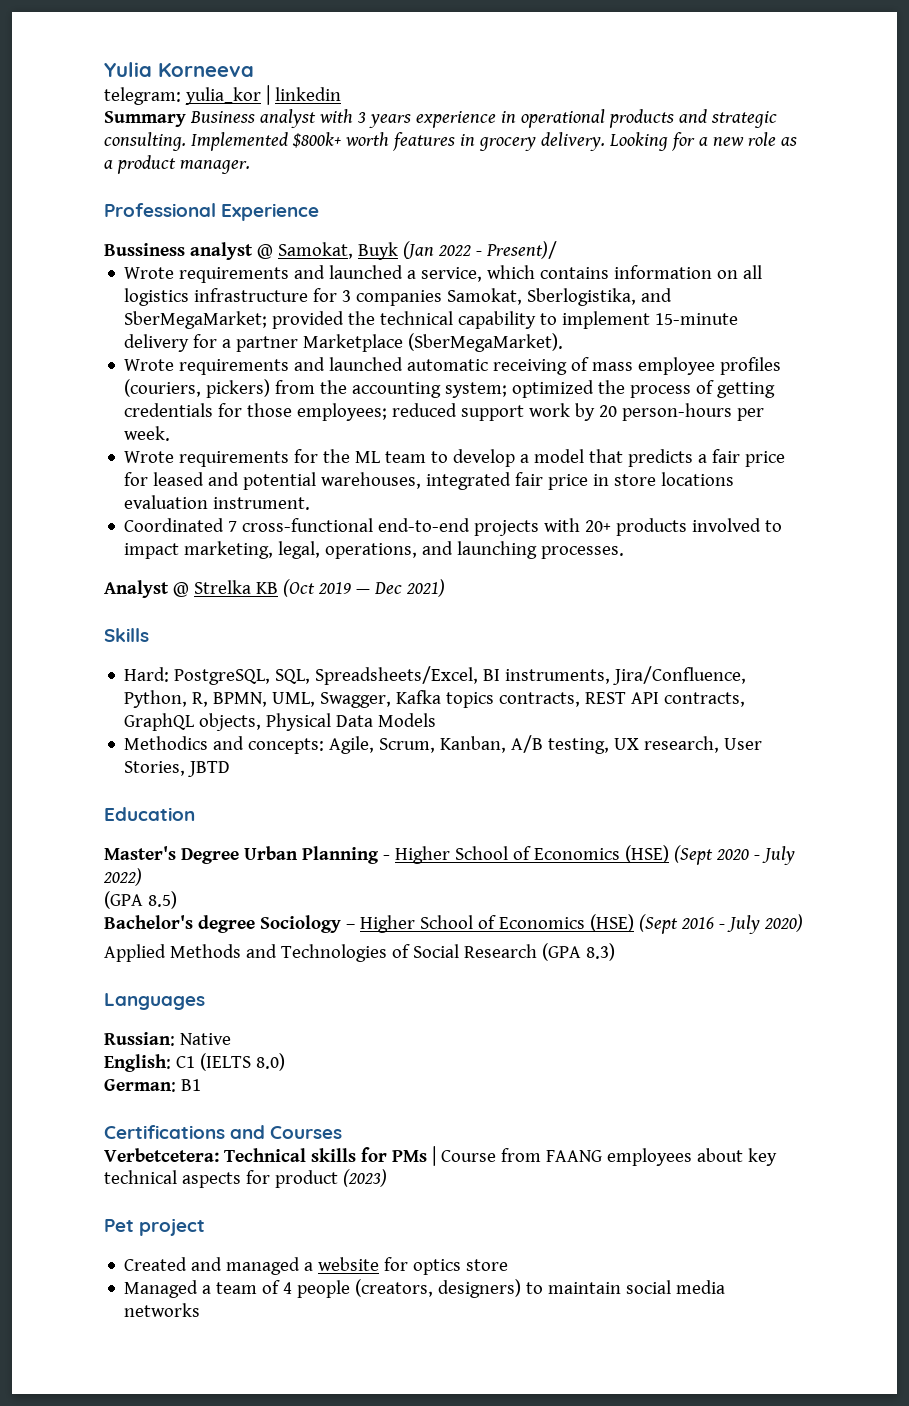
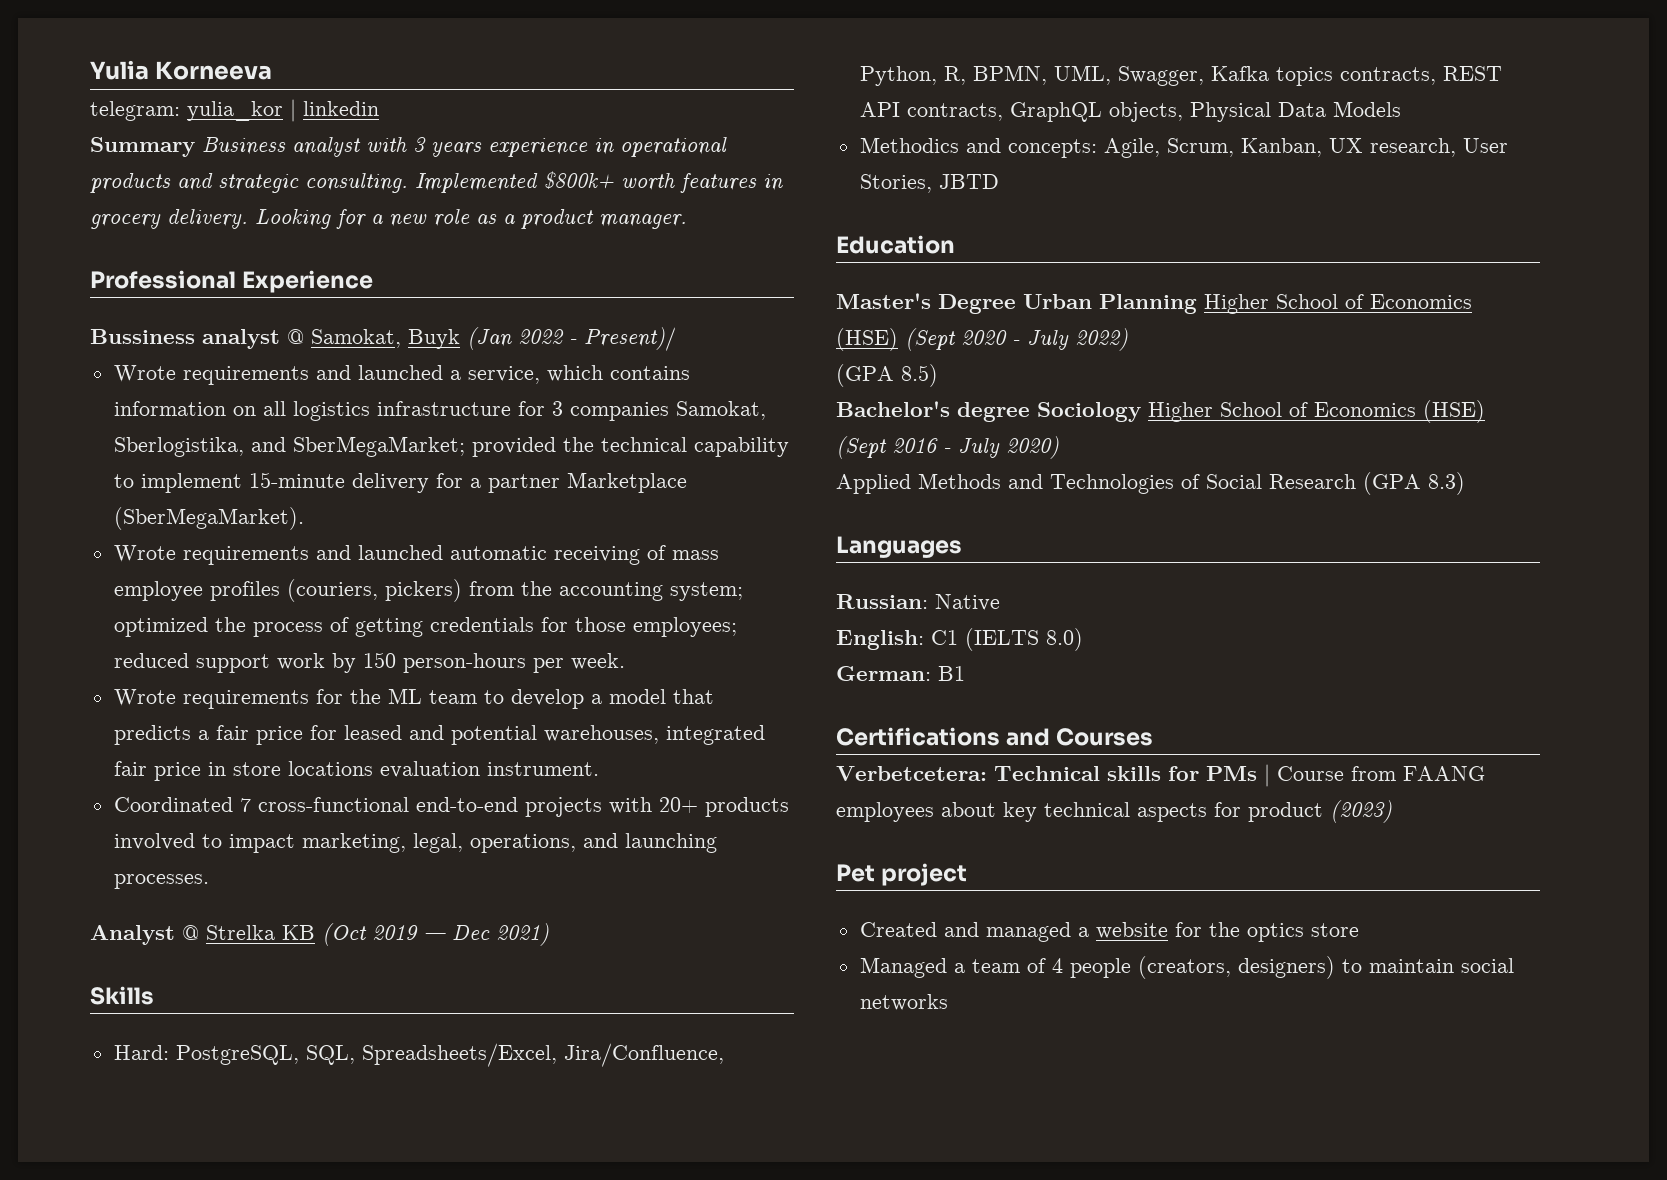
- Wrote requirements and launched automatic receiving of mass employee profiles (couriers, pickers) from the accounting system; optimized the process of getting credentials for those employees; reduced support work by 20 person-hours per week.
+ Wrote requirements and launched automatic receiving of mass employee profiles (couriers, pickers) from the accounting system; optimized the process of getting credentials for those employees; reduced support work by 150 person-hours per week.
- Hard: PostgreSQL, SQL, Spreadsheets/Excel, BI instruments, Jira/Confluence, Python, R, BPMN, UML, Swagger, Kafka topics contracts, REST API contracts, GraphQL objects, Physical Data Models
+ Hard: PostgreSQL, SQL, Spreadsheets/Excel, Jira/Confluence, Python, R, BPMN, UML, Swagger, Kafka topics contracts, REST API contracts, GraphQL objects, Physical Data Models
- Methodics and concepts: Agile, Scrum, Kanban, A/B testing, UX research, User Stories, JBTD
+ Methodics and concepts: Agile, Scrum, Kanban, UX research, User Stories, JBTD
- Master's Degree Urban Planning - Higher School of Economics (HSE) (Sept 2020 - July 2022)
+ Master's Degree Urban Planning Higher School of Economics (HSE) (Sept 2020 - July 2022)
- Bachelor's degree Sociology – Higher School of Economics (HSE) (Sept 2016 - July 2020)
+ Bachelor's degree Sociology Higher School of Economics (HSE) (Sept 2016 - July 2020)
- Created and managed a website for optics store
+ Created and managed a website for the optics store
- Managed a team of 4 people (creators, designers) to maintain social media networks
+ Managed a team of 4 people (creators, designers) to maintain social networks

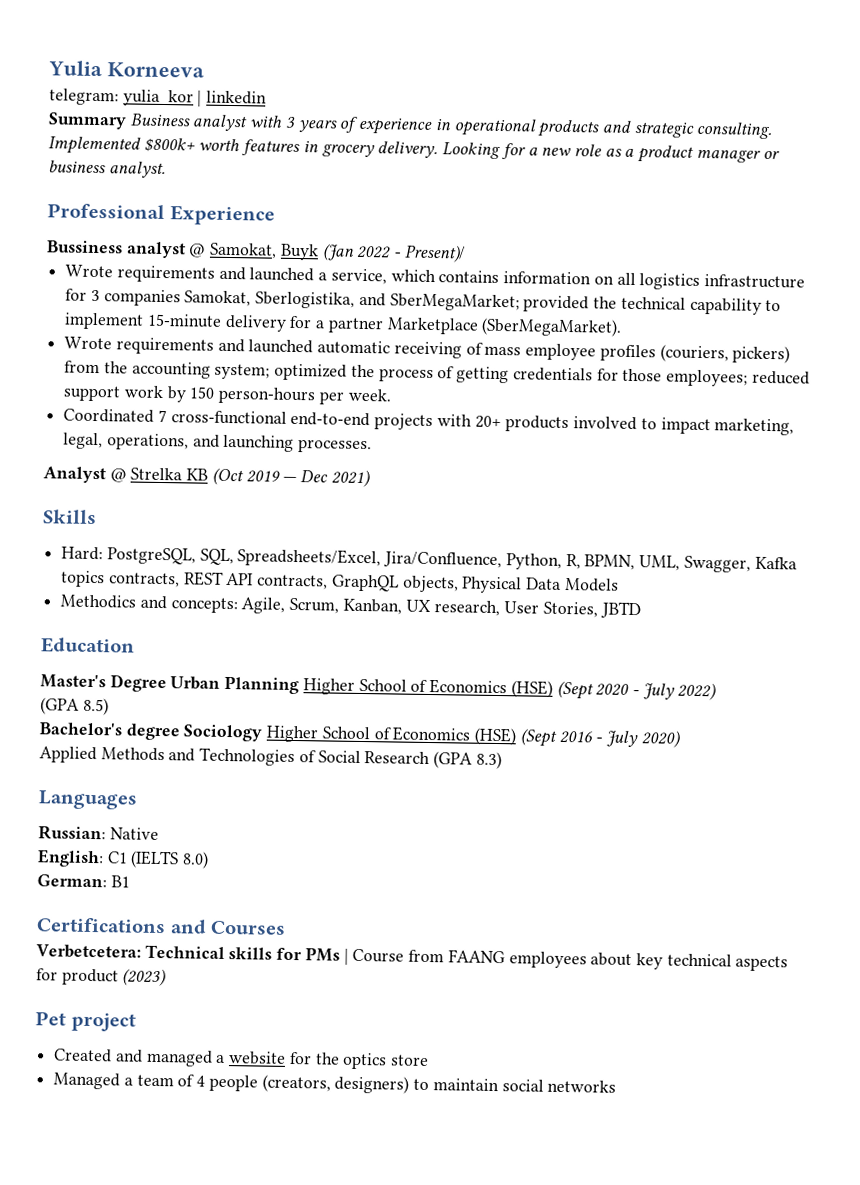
- Summary Business analyst with 3 years experience in operational products and strategic consulting.
+ Summary Business analyst with 3 years of experience in operational products and strategic consulting.
- Looking for a new role as a product manager.
+ Looking for a new role as a product manager or business analyst.
- Wrote requirements for the ML team to develop a model that predicts a fair price for leased and potential warehouses, integrated fair price in store locations evaluation instrument.

